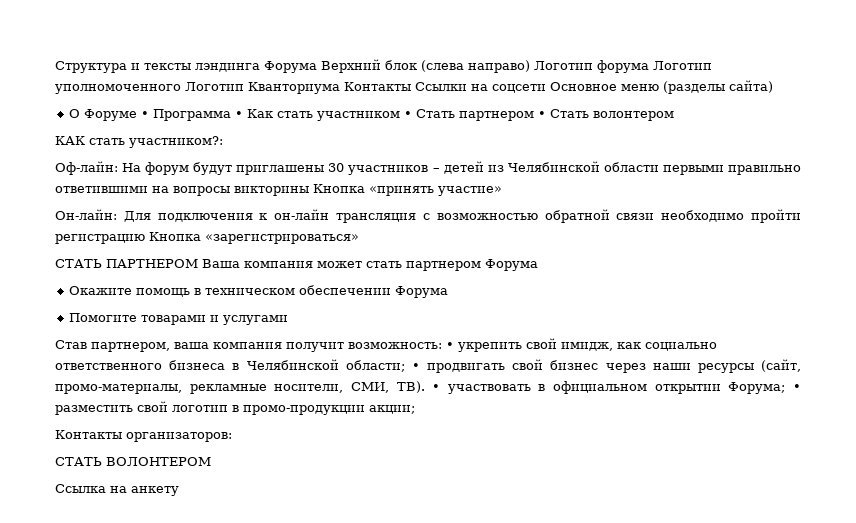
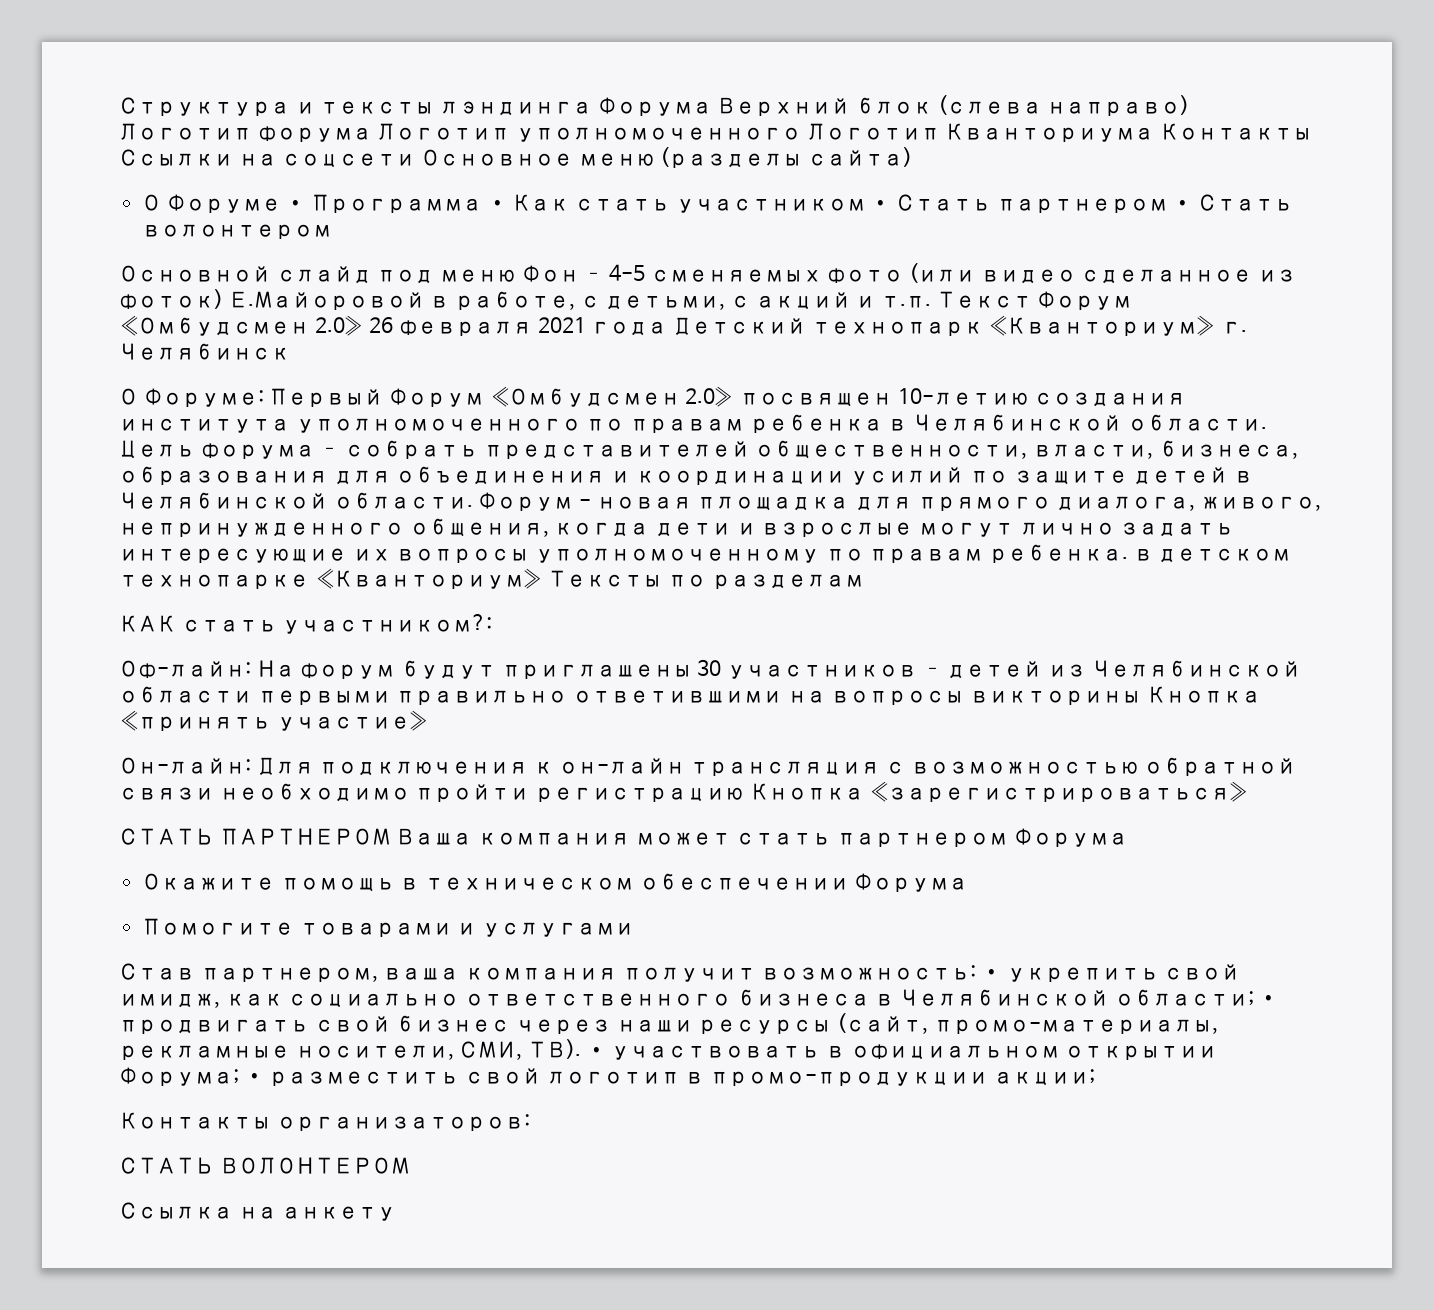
+ Основной слайд под меню Фон – 4-5 сменяемых фото (или видео сделанное из фоток) Е.Майоровой в работе, с детьми, с акций и т.п. Текст Форум «Омбудсмен 2.0» 26 февраля 2021 года Детский технопарк «Кванториум» г. Челябинск
+ О Форуме: Первый Форум «Омбудсмен 2.0» посвящен 10-летию создания института уполномоченного по правам ребенка в Челябинской области. Цель форума – собрать представителей общественности, власти, бизнеса, образования для объединения и координации усилий по защите детей в Челябинской области. Форум - новая площадка для прямого диалога, живого, непринужденного общения, когда дети и взрослые могут лично задать интересующие их вопросы уполномоченному по правам ребенка. в детском технопарке «Кванториум» Тексты по разделам

